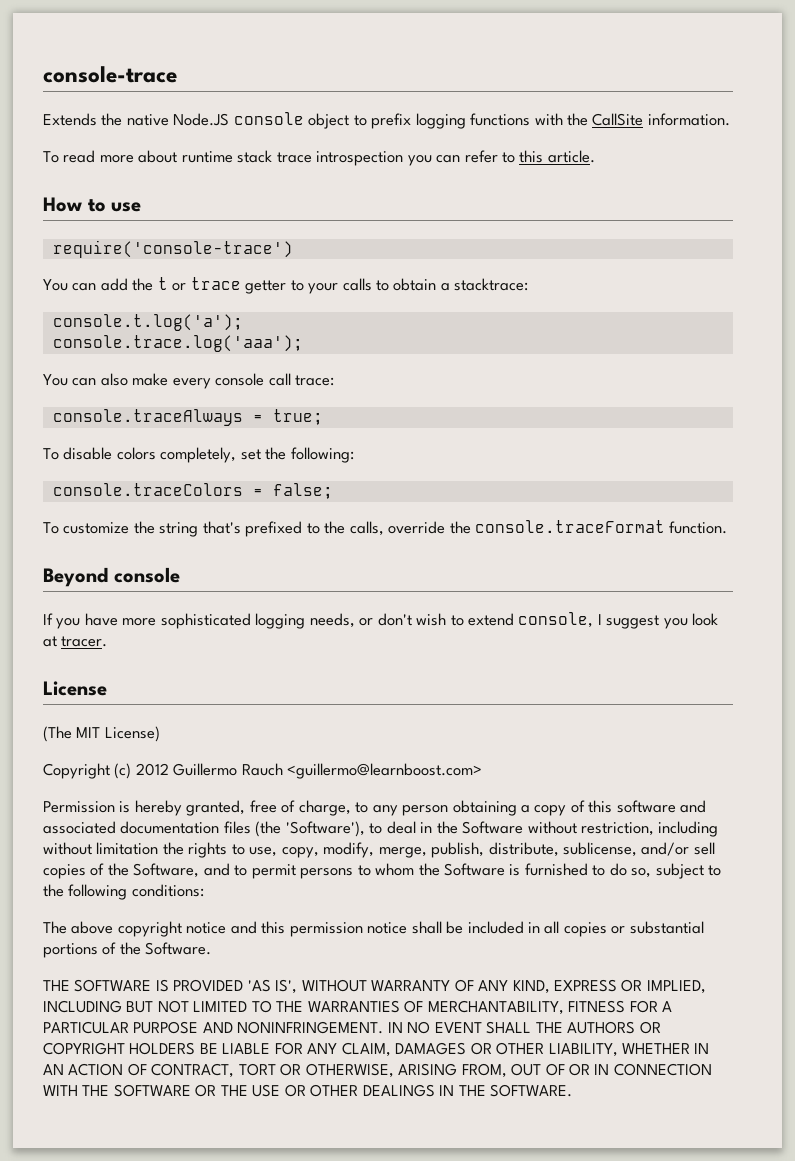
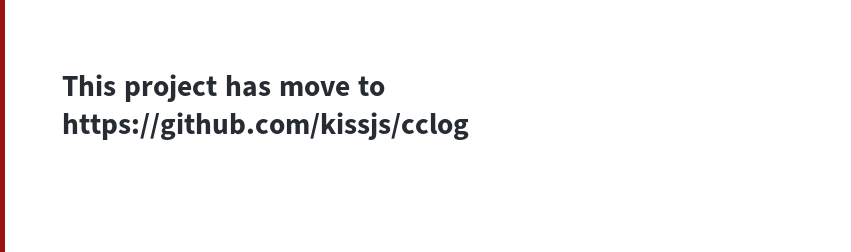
- console-trace
- Extends the native Node.JS console object to prefix logging functions with the CallSite information.
- To read more about runtime stack trace introspection you can refer to this article.
- How to use
- require('console-trace')
- You can add the t or trace getter to your calls to obtain a stacktrace:
- console.t.log('a');
- console.trace.log('aaa');
- You can also make every console call trace:
- console.traceAlways = true;
- To disable colors completely, set the following:
- console.traceColors = false;
- To customize the string that's prefixed to the calls, override the console.traceFormat function.
- Beyond console
- If you have more sophisticated logging needs, or don't wish to extend console, I suggest you look at tracer.
- License
- (The MIT License)
- Copyright (c) 2012 Guillermo Rauch <guillermo@learnboost.com>
- Permission is hereby granted, free of charge, to any person obtaining a copy of this software and associated documentation files (the 'Software'), to deal in the Software without restriction, including without limitation the rights to use, copy, modify, merge, publish, distribute, sublicense, and/or sell copies of the Software, and to permit persons to whom the Software is furnished to do so, subject to the following conditions:
- The above copyright notice and this permission notice shall be included in all copies or substantial portions of the Software.
- THE SOFTWARE IS PROVIDED 'AS IS', WITHOUT WARRANTY OF ANY KIND, EXPRESS OR IMPLIED, INCLUDING BUT NOT LIMITED TO THE WARRANTIES OF MERCHANTABILITY, FITNESS FOR A PARTICULAR PURPOSE AND NONINFRINGEMENT. IN NO EVENT SHALL THE AUTHORS OR COPYRIGHT HOLDERS BE LIABLE FOR ANY CLAIM, DAMAGES OR OTHER LIABILITY, WHETHER IN AN ACTION OF CONTRACT, TORT OR OTHERWISE, ARISING FROM, OUT OF OR IN CONNECTION WITH THE SOFTWARE OR THE USE OR OTHER DEALINGS IN THE SOFTWARE.
+ This project has move to https://github.com/kissjs/cclog

